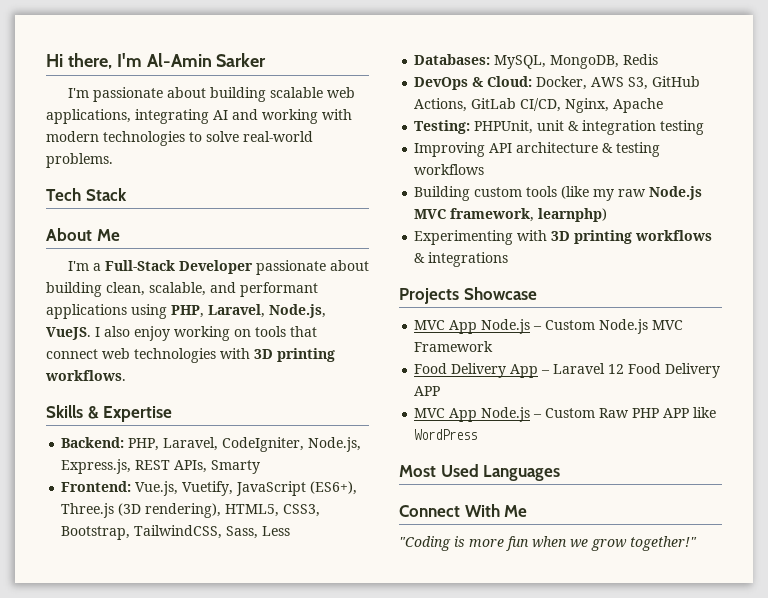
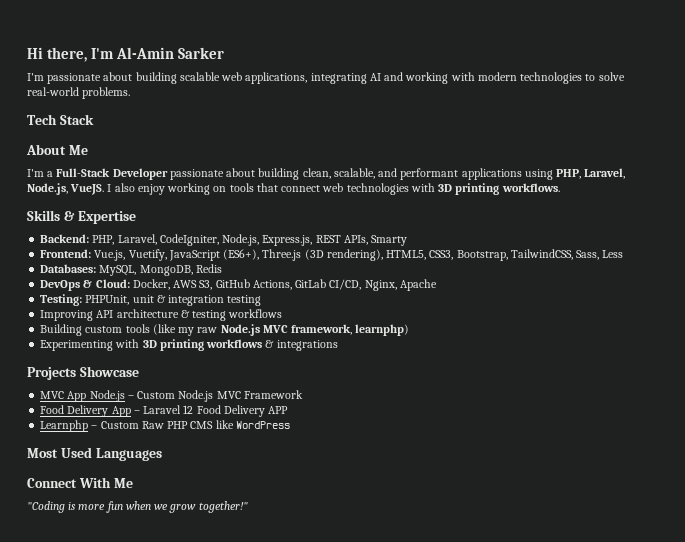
- MVC App Node.js – Custom Raw PHP APP like WordPress
+ Learnphp – Custom Raw PHP CMS like WordPress

